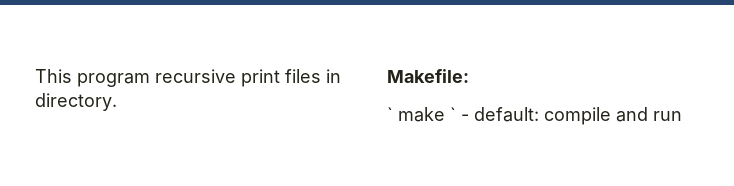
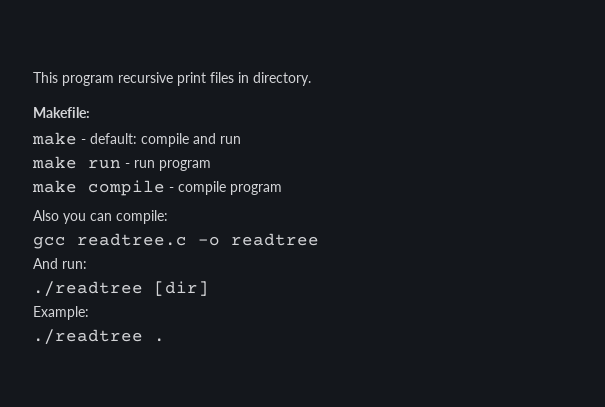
- ` make ` - default: compile and run
+ make - default: compile and run
+ make run - run program
+ make compile - compile program
+ Also you can compile:
+ gcc readtree.c -o readtree
+ And run:
+ ./readtree [dir]
+ Example:
+ ./readtree .

